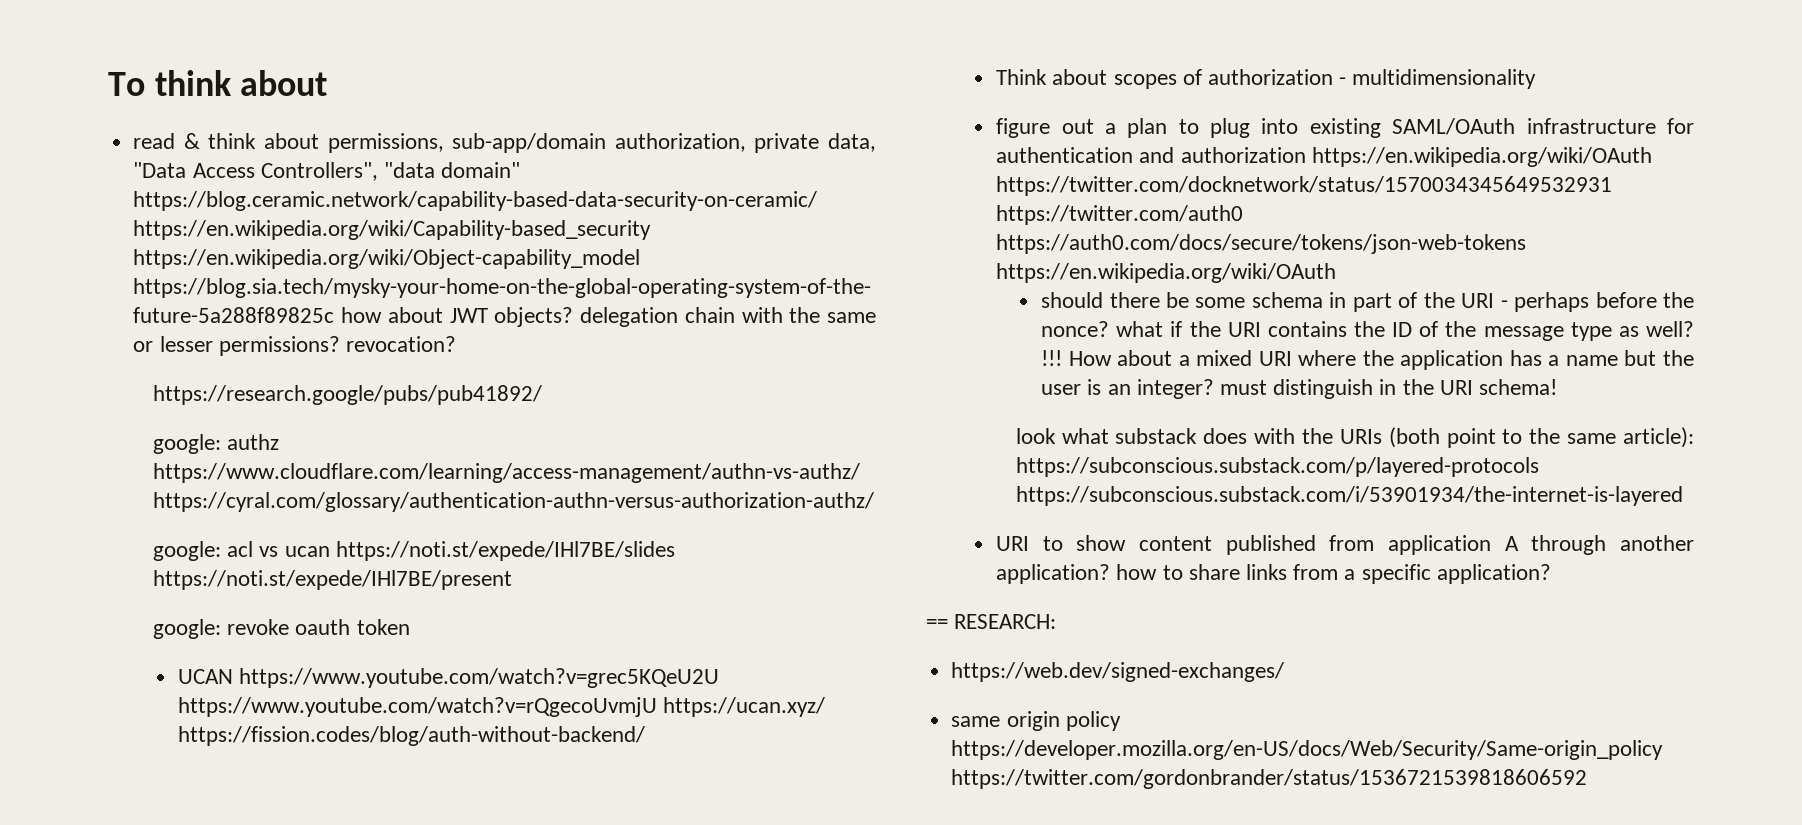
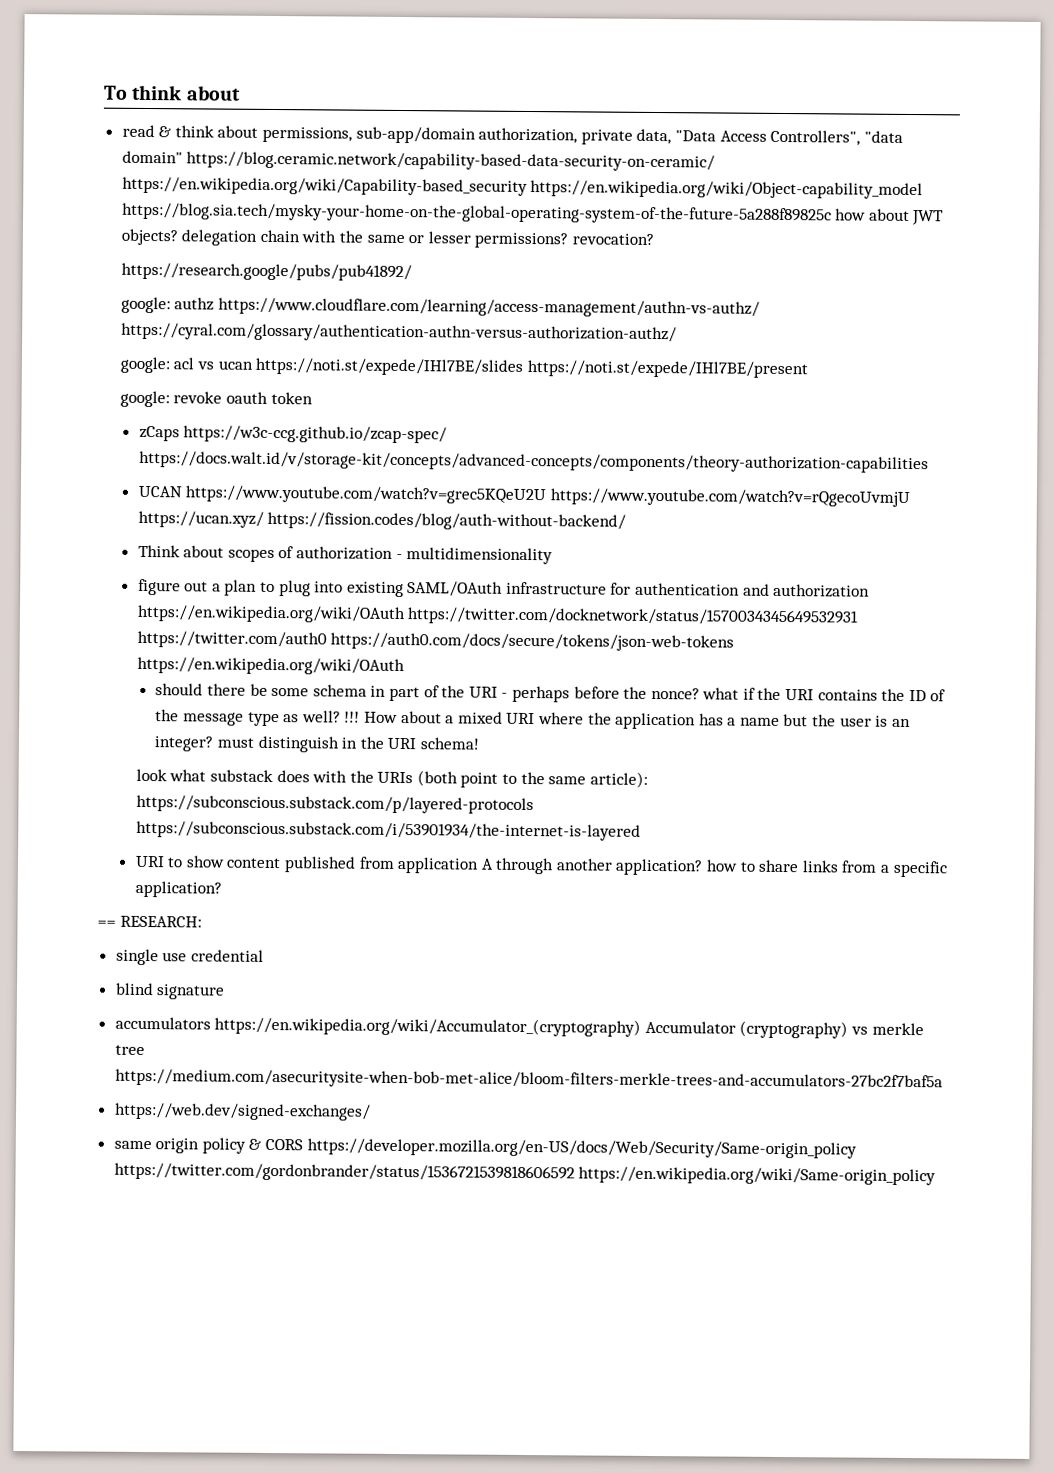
+ zCaps https://w3c-ccg.github.io/zcap-spec/ https://docs.walt.id/v/storage-kit/concepts/advanced-concepts/components/theory-authorization-capabilities
+ single use credential
+ blind signature
+ accumulators https://en.wikipedia.org/wiki/Accumulator_(cryptography) Accumulator (cryptography) vs merkle tree https://medium.com/asecuritysite-when-bob-met-alice/bloom-filters-merkle-trees-and-accumulators-27bc2f7baf5a
- same origin policy https://developer.mozilla.org/en-US/docs/Web/Security/Same-origin_policy https://twitter.com/gordonbrander/status/1536721539818606592
+ same origin policy & CORS https://developer.mozilla.org/en-US/docs/Web/Security/Same-origin_policy https://twitter.com/gordonbrander/status/1536721539818606592 https://en.wikipedia.org/wiki/Same-origin_policy

